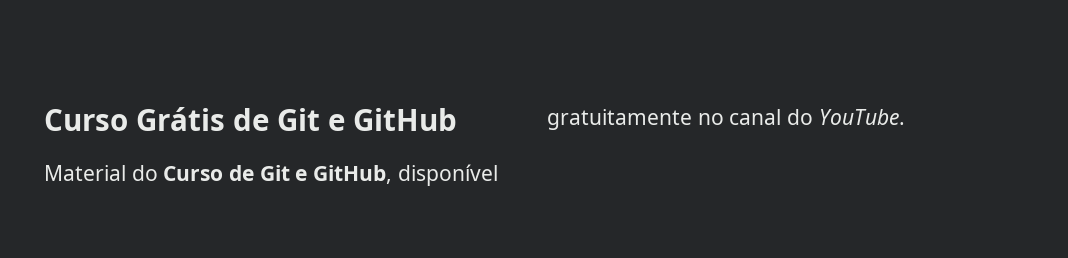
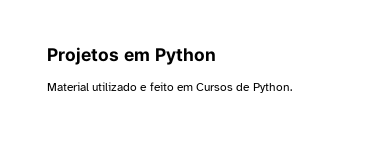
- Curso Grátis de Git e GitHub
- Material do Curso de Git e GitHub, disponível gratuitamente no canal do YouTube.
+ Projetos em Python
+ Material utilizado e feito em Cursos de Python.

